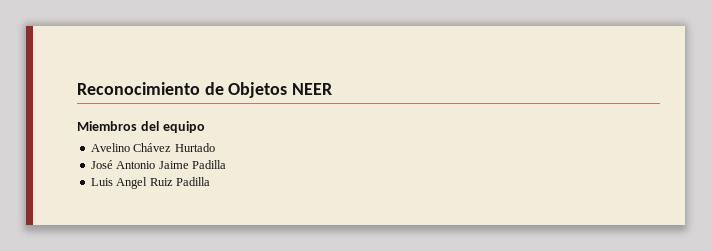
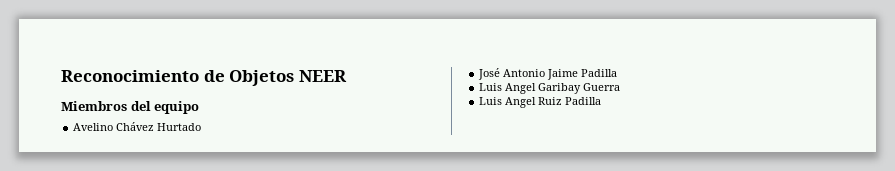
+ Luis Angel Garibay Guerra

